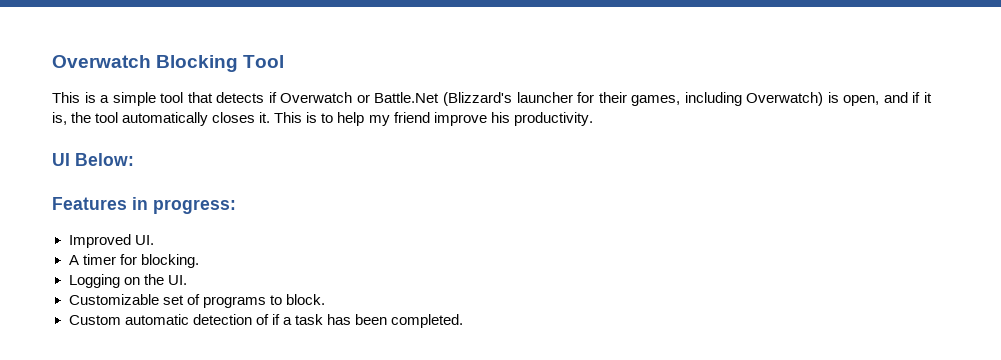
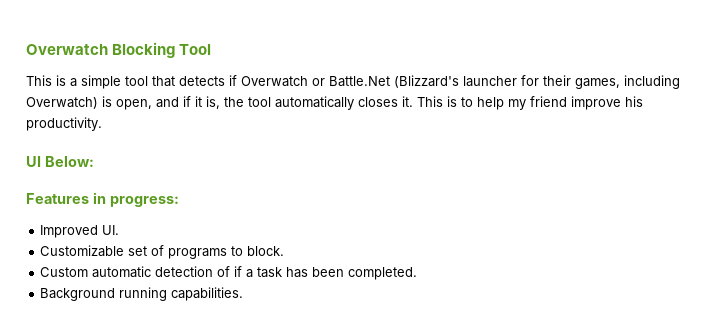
- A timer for blocking.
- Logging on the UI.
+ Background running capabilities.

